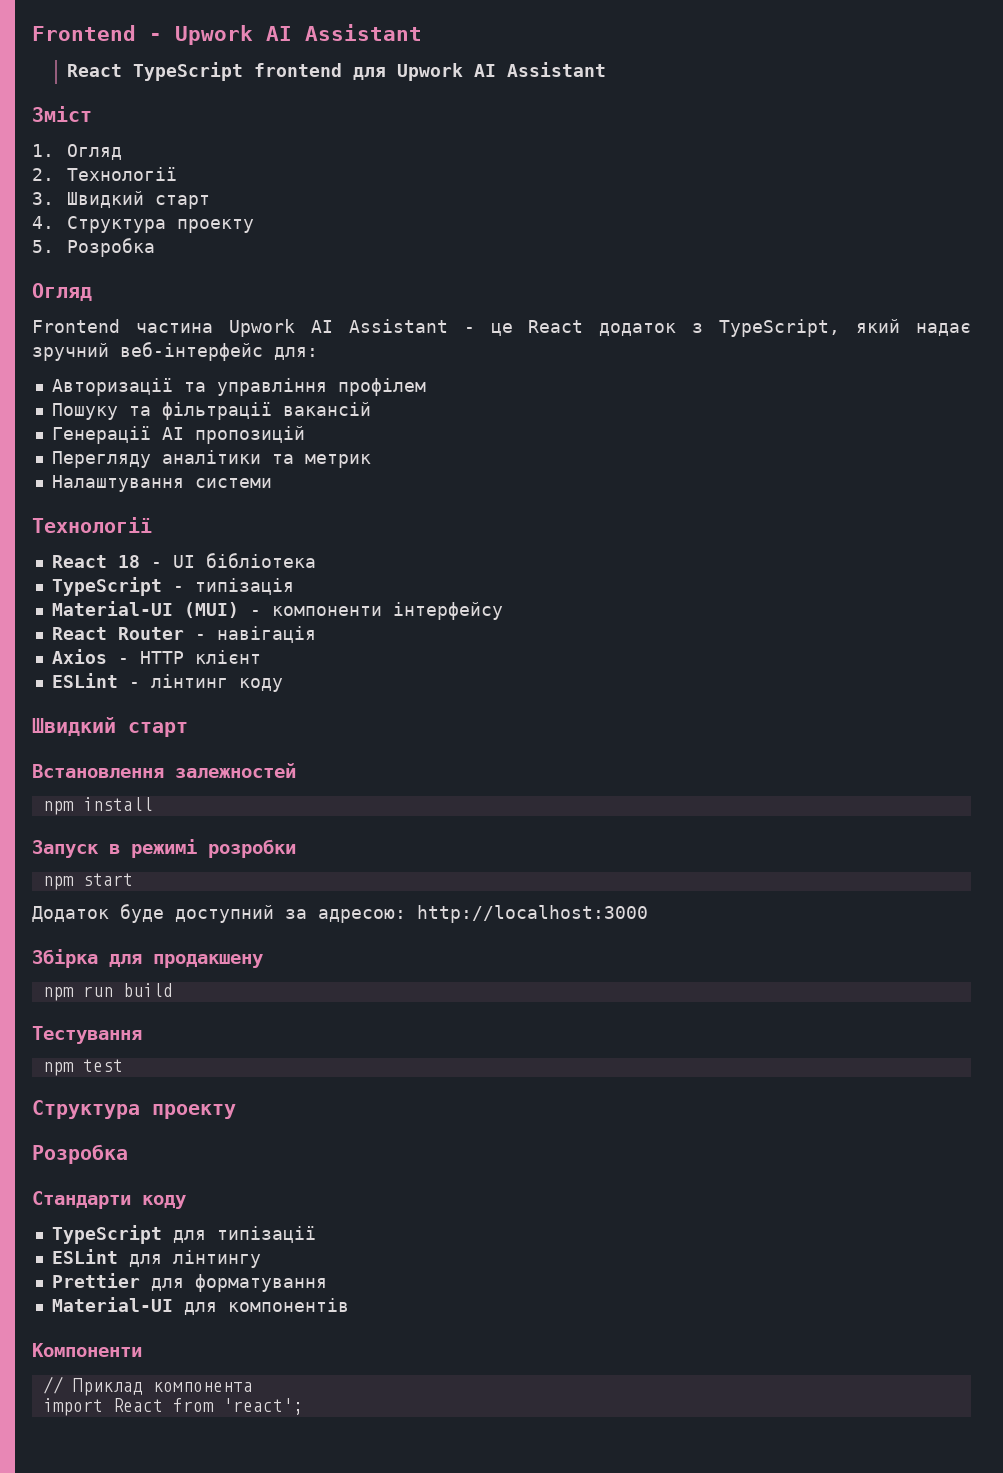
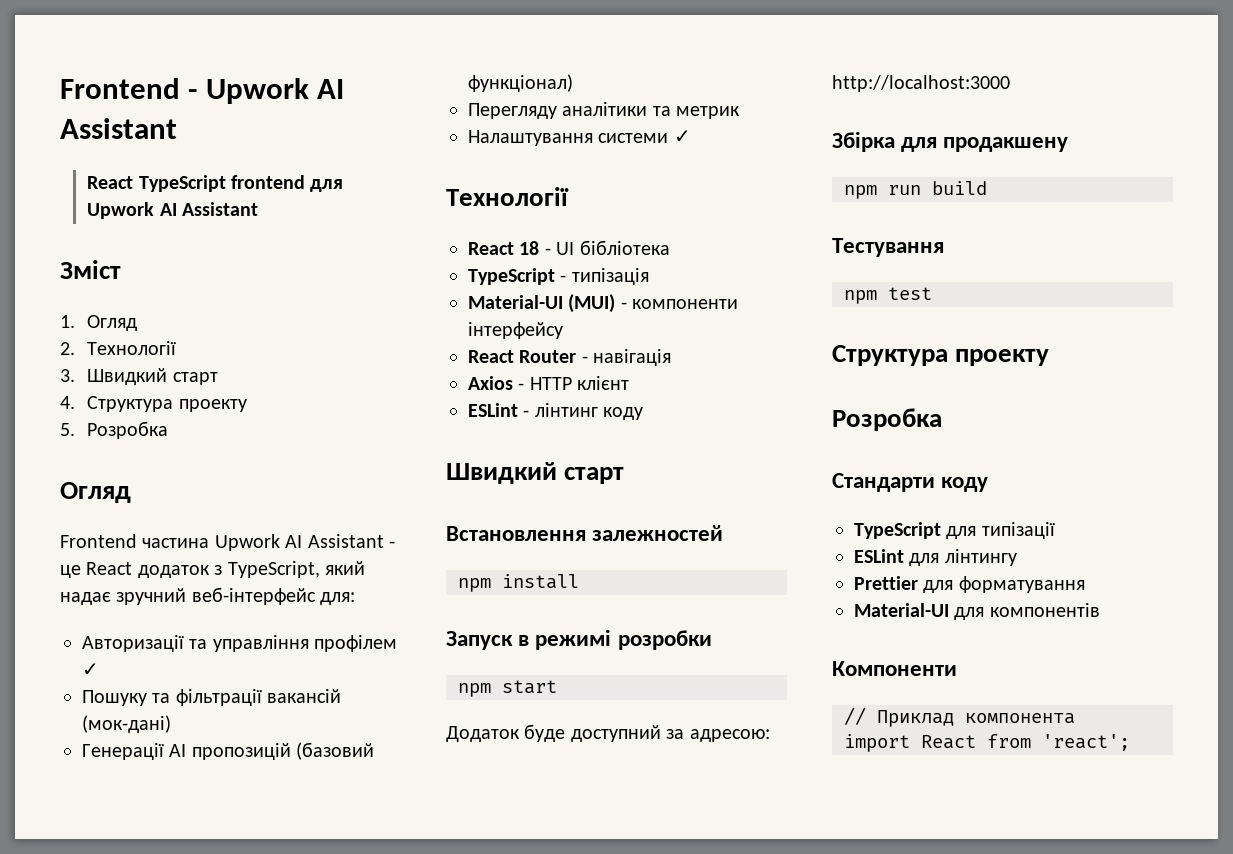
- Авторизації та управління профілем
+ Авторизації та управління профілем ✓
- Пошуку та фільтрації вакансій
+ Пошуку та фільтрації вакансій (мок-дані)
- Генерації AI пропозицій
+ Генерації AI пропозицій (базовий функціонал)
- Налаштування системи
+ Налаштування системи ✓

